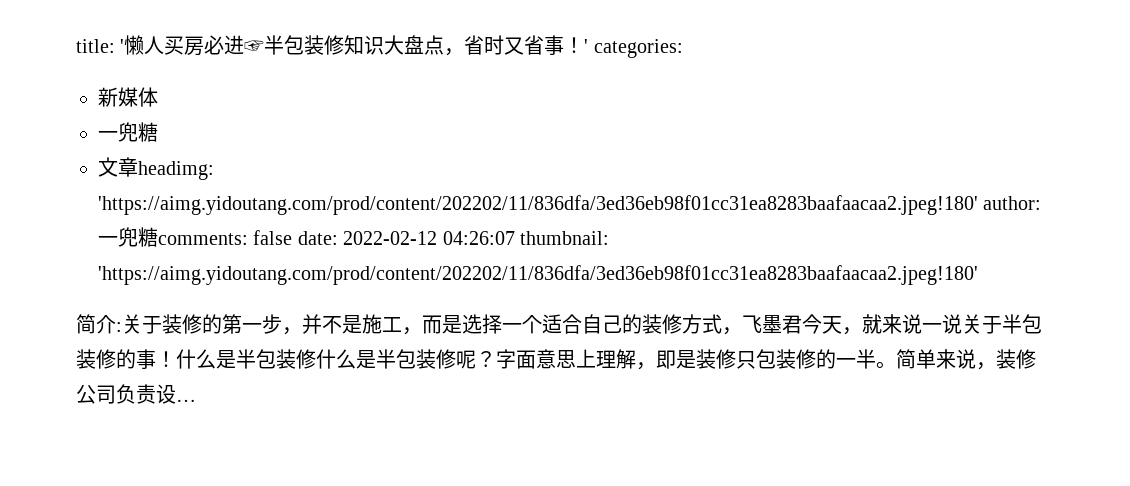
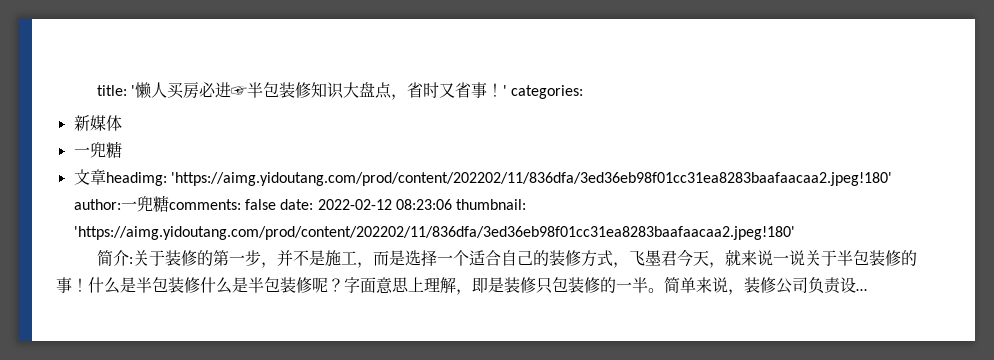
- 文章headimg: 'https://aimg.yidoutang.com/prod/content/202202/11/836dfa/3ed36eb98f01cc31ea8283baafaacaa2.jpeg!180' author:一兜糖comments: false date: 2022-02-12 04:26:07 thumbnail: 'https://aimg.yidoutang.com/prod/content/202202/11/836dfa/3ed36eb98f01cc31ea8283baafaacaa2.jpeg!180'
+ 文章headimg: 'https://aimg.yidoutang.com/prod/content/202202/11/836dfa/3ed36eb98f01cc31ea8283baafaacaa2.jpeg!180' author:一兜糖comments: false date: 2022-02-12 08:23:06 thumbnail: 'https://aimg.yidoutang.com/prod/content/202202/11/836dfa/3ed36eb98f01cc31ea8283baafaacaa2.jpeg!180'

